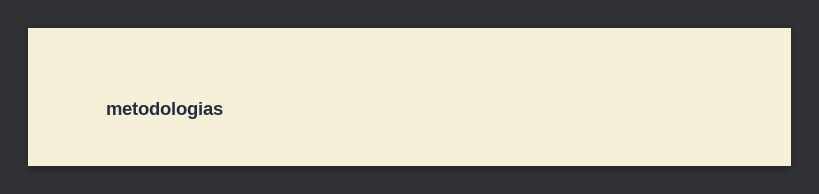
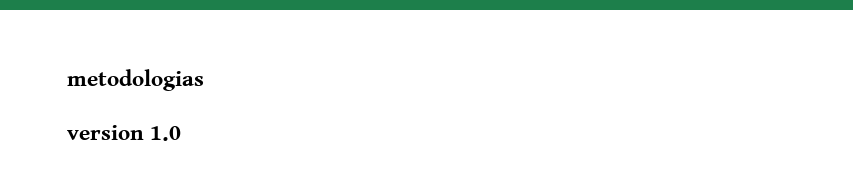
+ version 1.0

